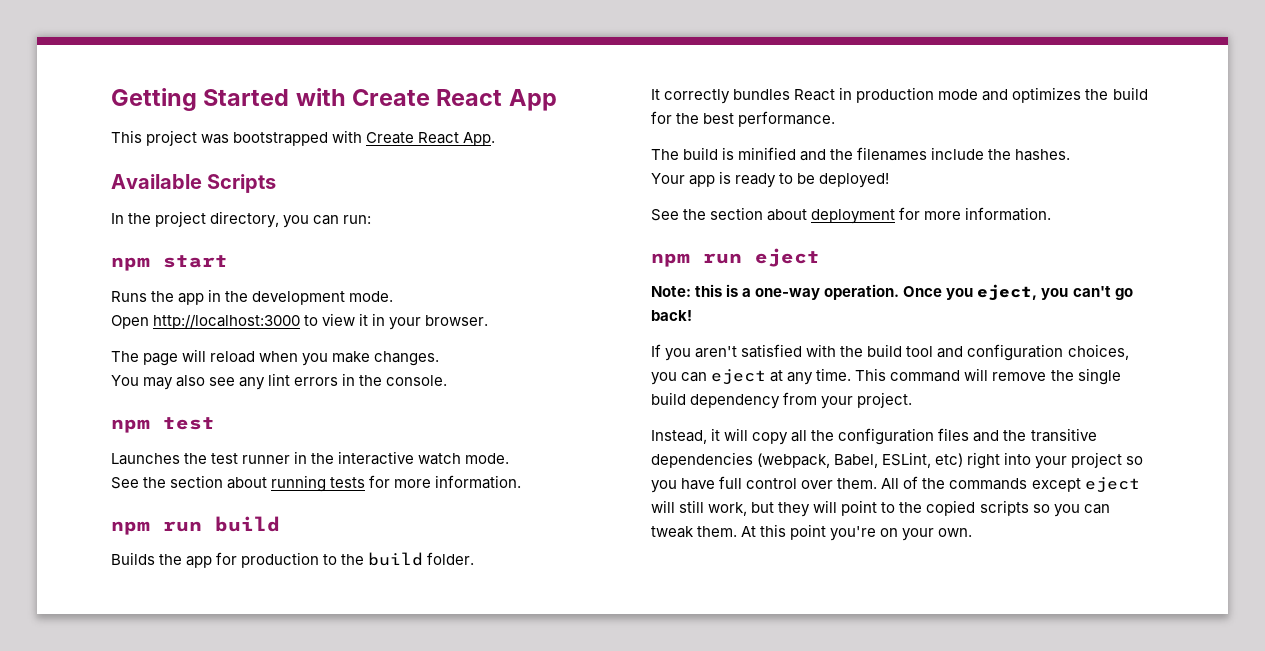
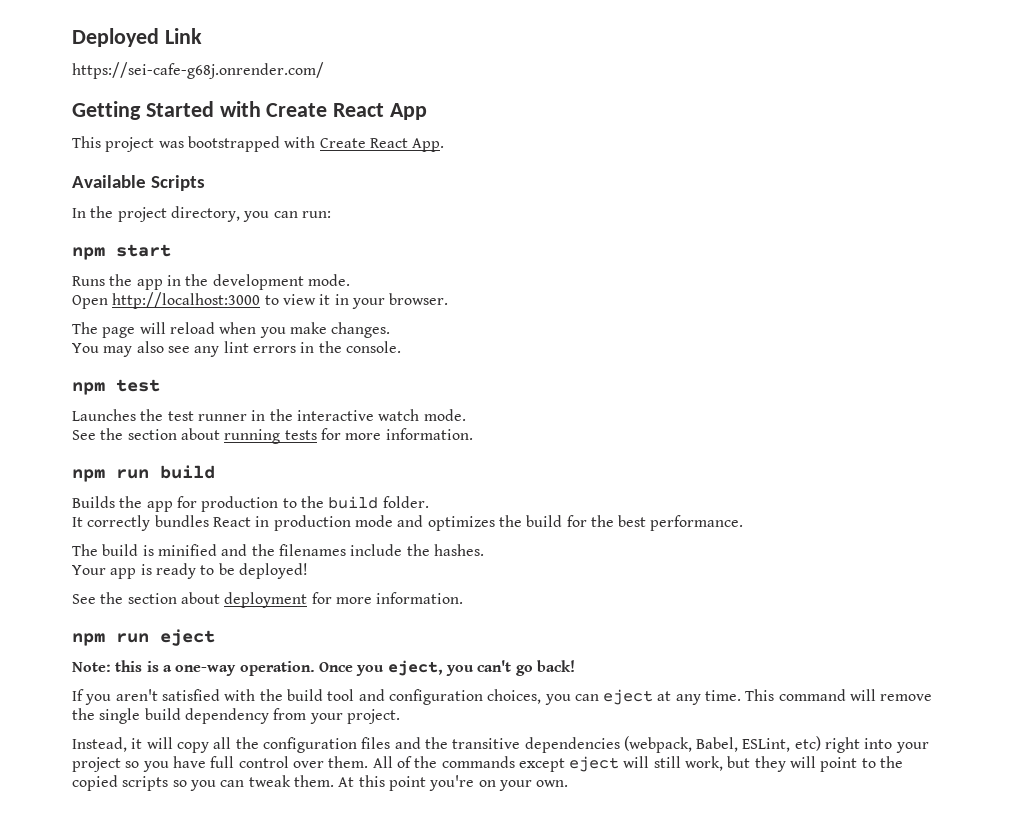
+ Deployed Link
+ https://sei-cafe-g68j.onrender.com/

